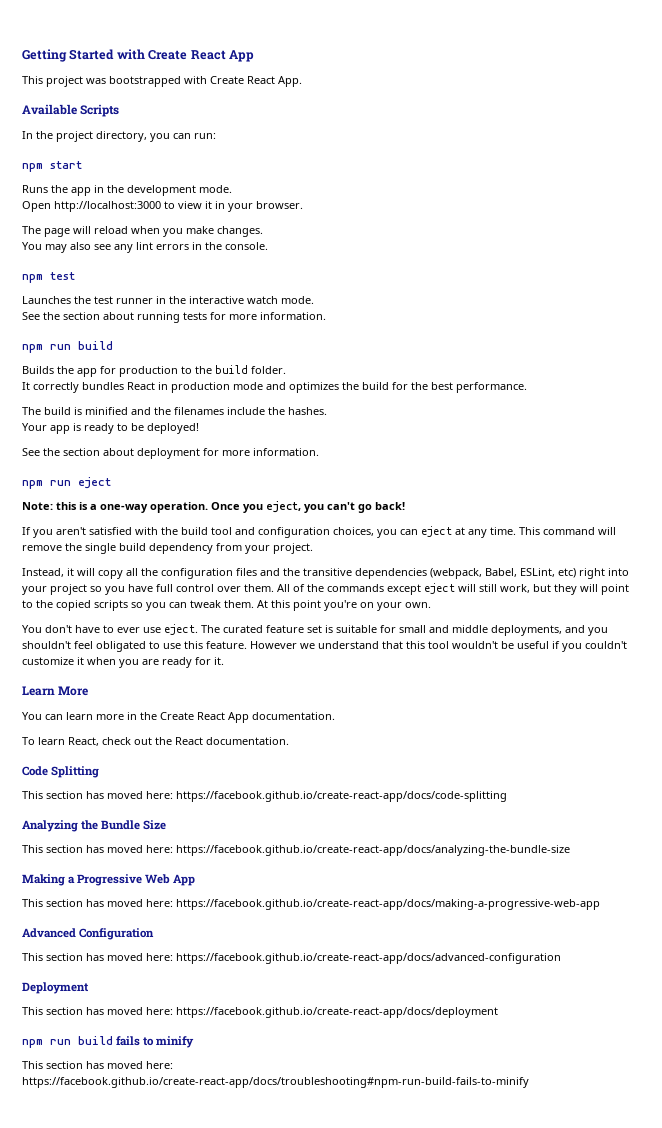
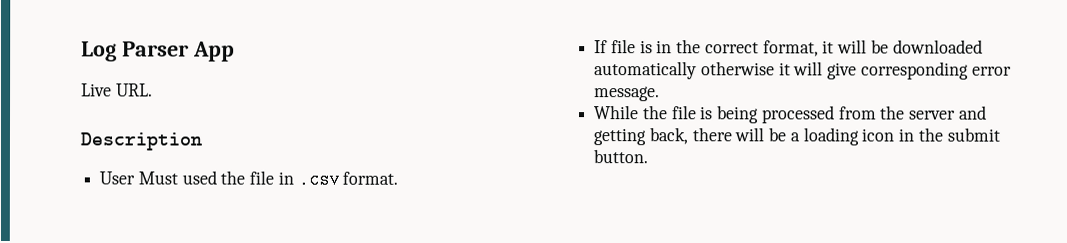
- Getting Started with Create React App
- This project was bootstrapped with Create React App.
- Available Scripts
- In the project directory, you can run:
- npm start
- Runs the app in the development mode.
- Open http://localhost:3000 to view it in your browser.
- The page will reload when you make changes.
- You may also see any lint errors in the console.
- npm test
- Launches the test runner in the interactive watch mode.
- See the section about running tests for more information.
- npm run build
- Builds the app for production to the build folder.
- It correctly bundles React in production mode and optimizes the build for the best performance.
- The build is minified and the filenames include the hashes.
- Your app is ready to be deployed!
- See the section about deployment for more information.
- npm run eject
- Note: this is a one-way operation. Once you eject, you can't go back!
- If you aren't satisfied with the build tool and configuration choices, you can eject at any time. This command will remove the single build dependency from your project.
- Instead, it will copy all the configuration files and the transitive dependencies (webpack, Babel, ESLint, etc) right into your project so you have full control over them. All of the commands except eject will still work, but they will point to the copied scripts so you can tweak them. At this point you're on your own.
- You don't have to ever use eject. The curated feature set is suitable for small and middle deployments, and you shouldn't feel obligated to use this feature. However we understand that this tool wouldn't be useful if you couldn't customize it when you are ready for it.
- Learn More
- You can learn more in the Create React App documentation.
- To learn React, check out the React documentation.
- Code Splitting
- This section has moved here: https://facebook.github.io/create-react-app/docs/code-splitting
- Analyzing the Bundle Size
- This section has moved here: https://facebook.github.io/create-react-app/docs/analyzing-the-bundle-size
- Making a Progressive Web App
- This section has moved here: https://facebook.github.io/create-react-app/docs/making-a-progressive-web-app
- Advanced Configuration
- This section has moved here: https://facebook.github.io/create-react-app/docs/advanced-configuration
- Deployment
- This section has moved here: https://facebook.github.io/create-react-app/docs/deployment
- npm run build fails to minify
- This section has moved here: https://facebook.github.io/create-react-app/docs/troubleshooting#npm-run-build-fails-to-minify
+ Log Parser App
+ Live URL.
+ Description
+ User Must used the file in .csv format.
+ If file is in the correct format, it will be downloaded automatically otherwise it will give corresponding error message.
+ While the file is being processed from the server and getting back, there will be a loading icon in the submit button.

